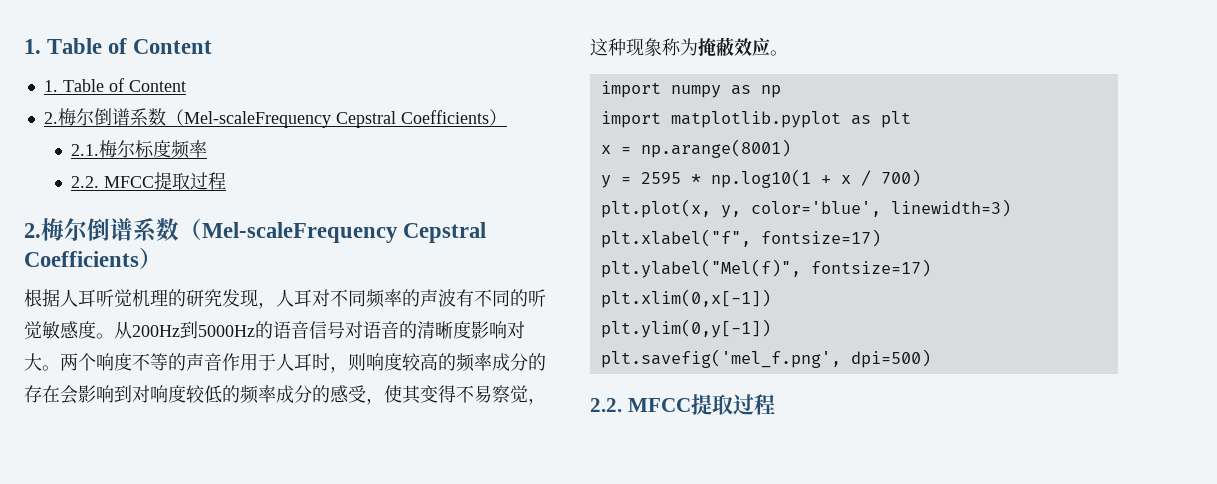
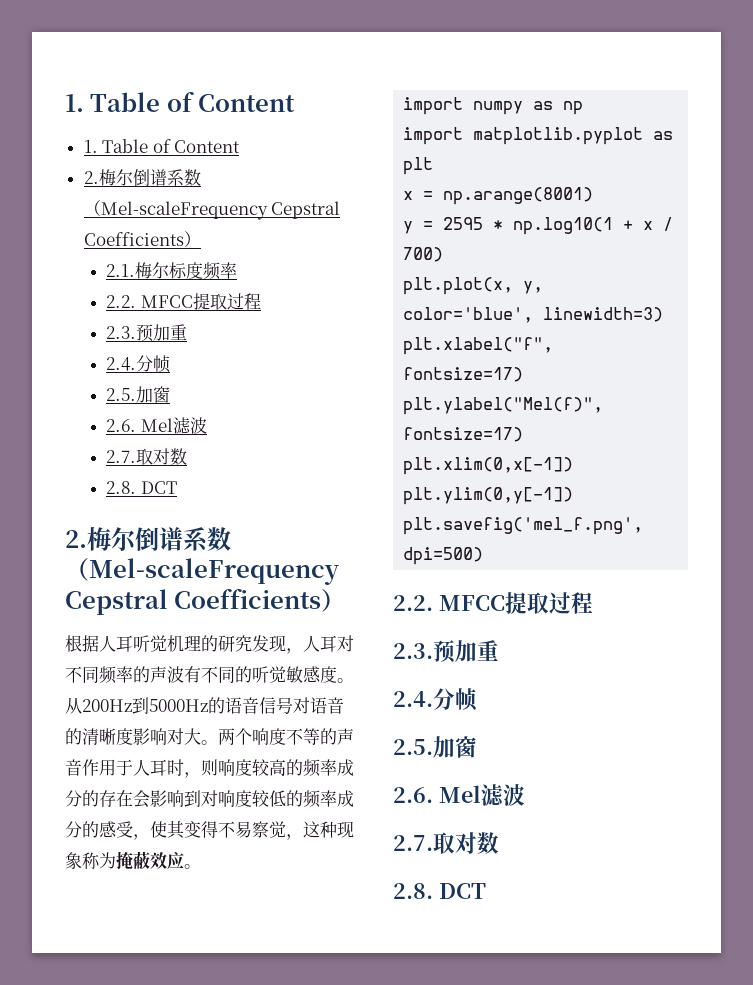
  2.1.梅尔标度频率
  2.2. MFCC提取过程
+ 2.3.预加重
+ 2.4.分帧
+ 2.5.加窗
+ 2.6. Mel滤波
+ 2.7.取对数
+ 2.8. DCT
  plt.savefig('mel_f.png', dpi=500)
  2.2. MFCC提取过程
+ 2.3.预加重
+ 2.4.分帧
+ 2.5.加窗
+ 2.6. Mel滤波
+ 2.7.取对数
+ 2.8. DCT

